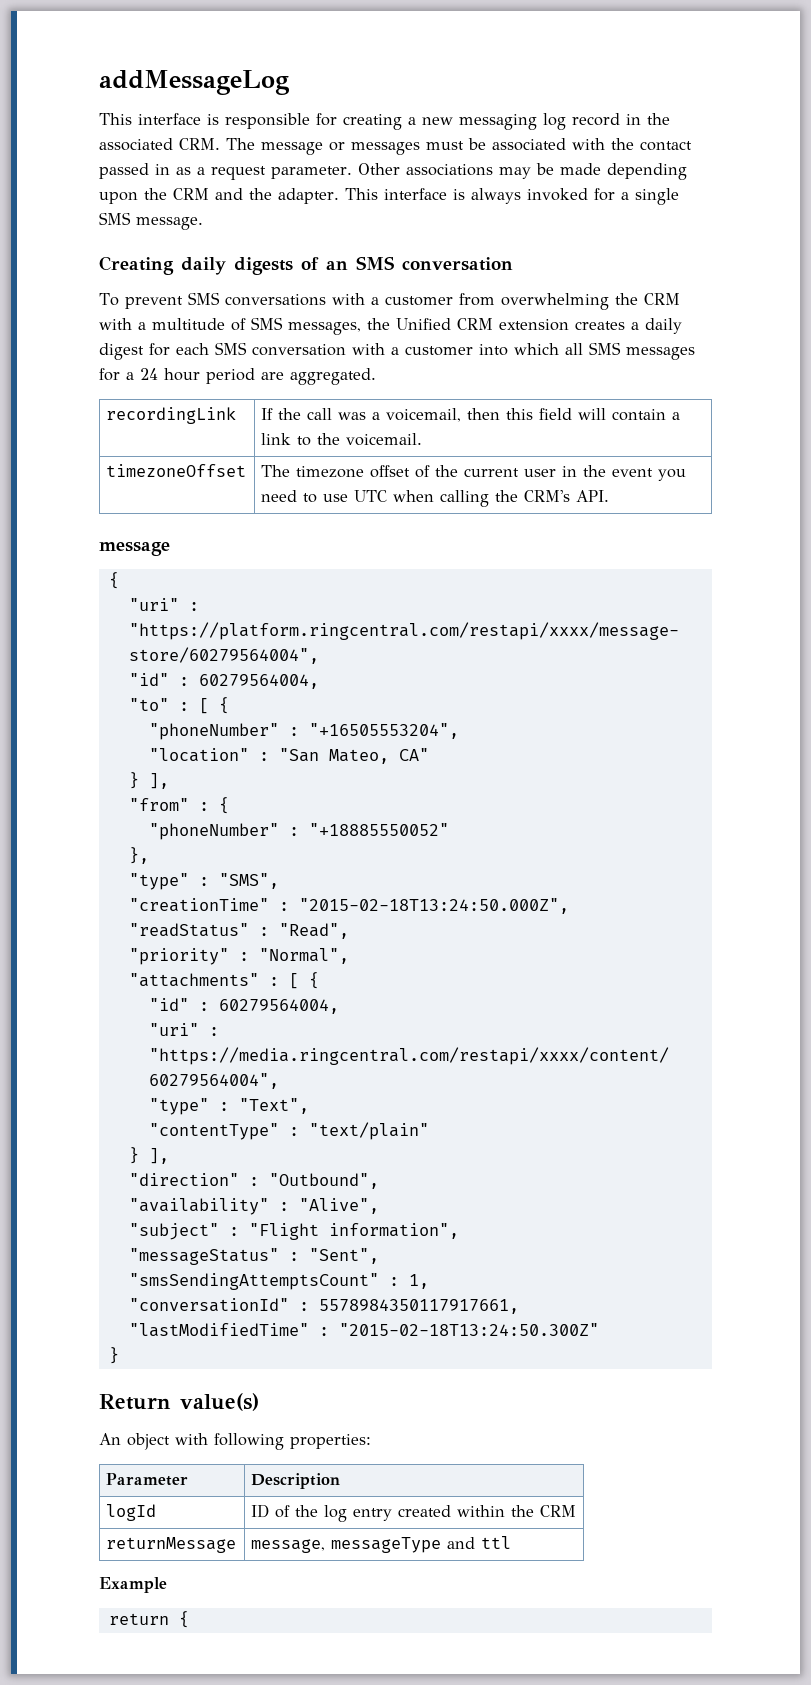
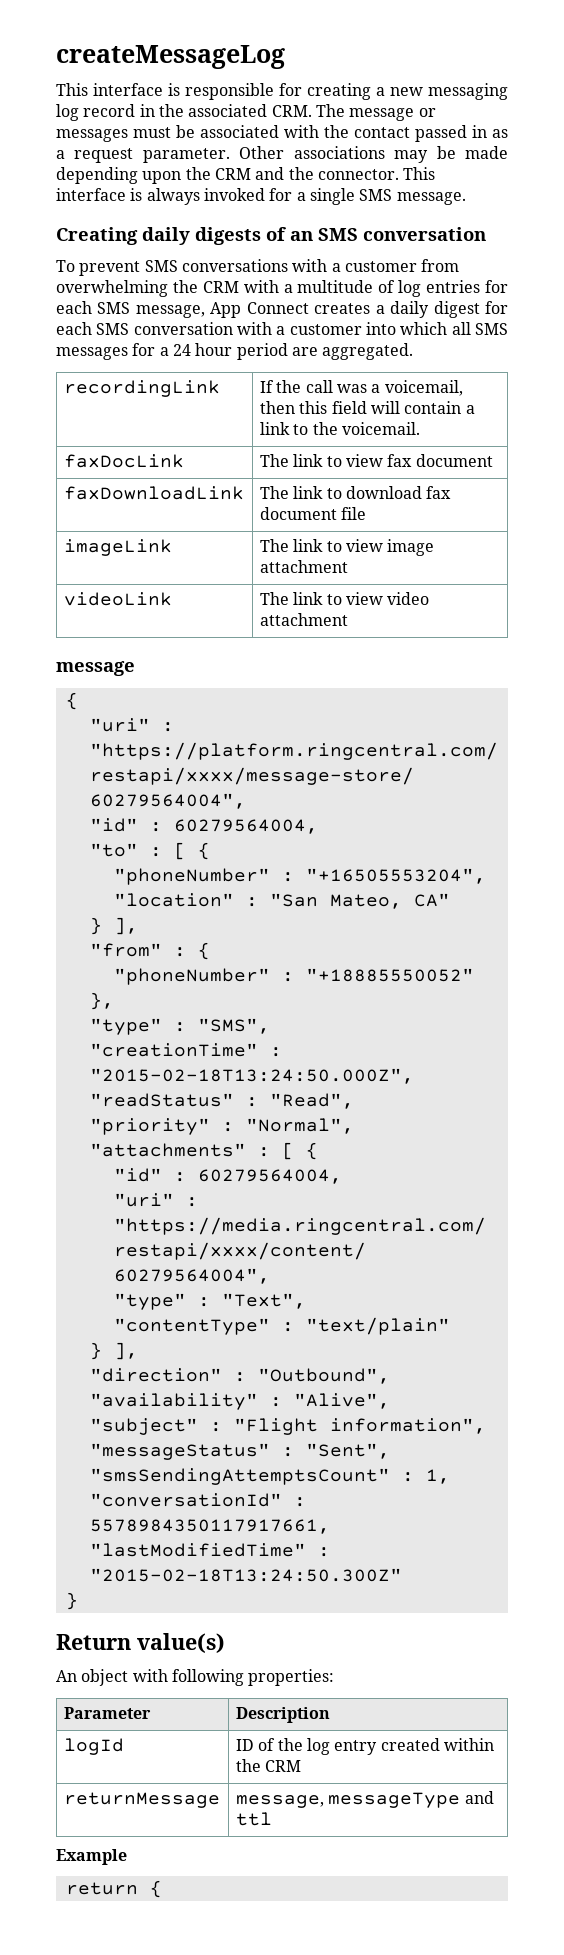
- addMessageLog
+ createMessageLog
- Other associations may be made depending upon the CRM and the adapter.
+ Other associations may be made depending upon the CRM and the connector.
- To prevent SMS conversations with a customer from overwhelming the CRM with a multitude of SMS messages, the Unified CRM extension creates a daily digest for each SMS conversation with a customer into which all SMS messages for a 24 hour period are aggregated.
+ To prevent SMS conversations with a customer from overwhelming the CRM with a multitude of log entries for each SMS message, App Connect creates a daily digest for each SMS conversation with a customer into which all SMS messages for a 24 hour period are aggregated.
- timezoneOffset | The timezone offset of the current user in the event you need to use UTC when calling the CRM's API.
+ faxDocLink | The link to view fax document
+ faxDownloadLink | The link to download fax document file
+ imageLink | The link to view image attachment
+ videoLink | The link to view video attachment

